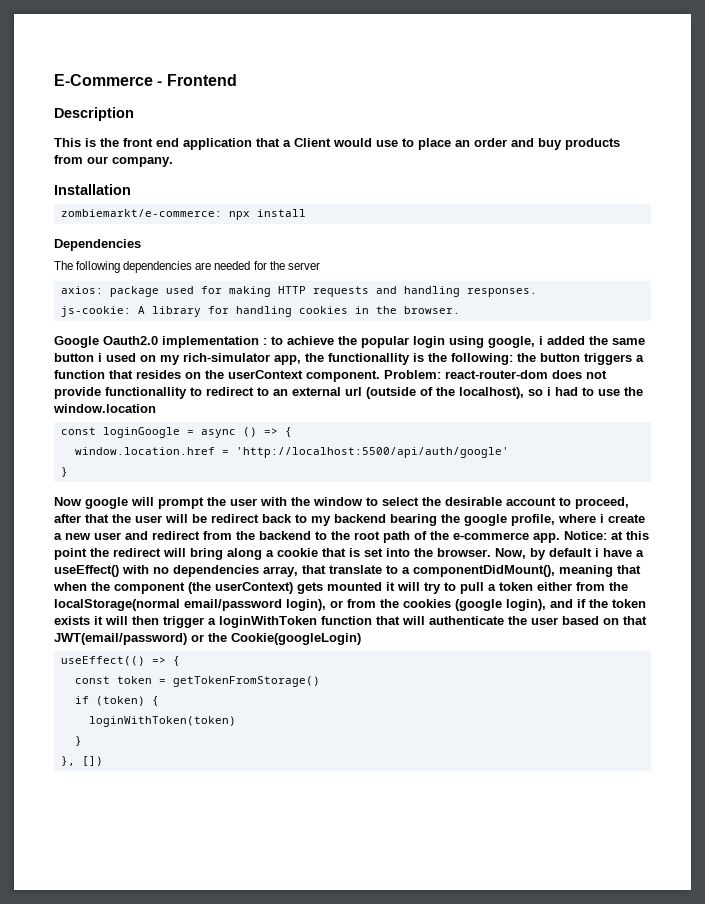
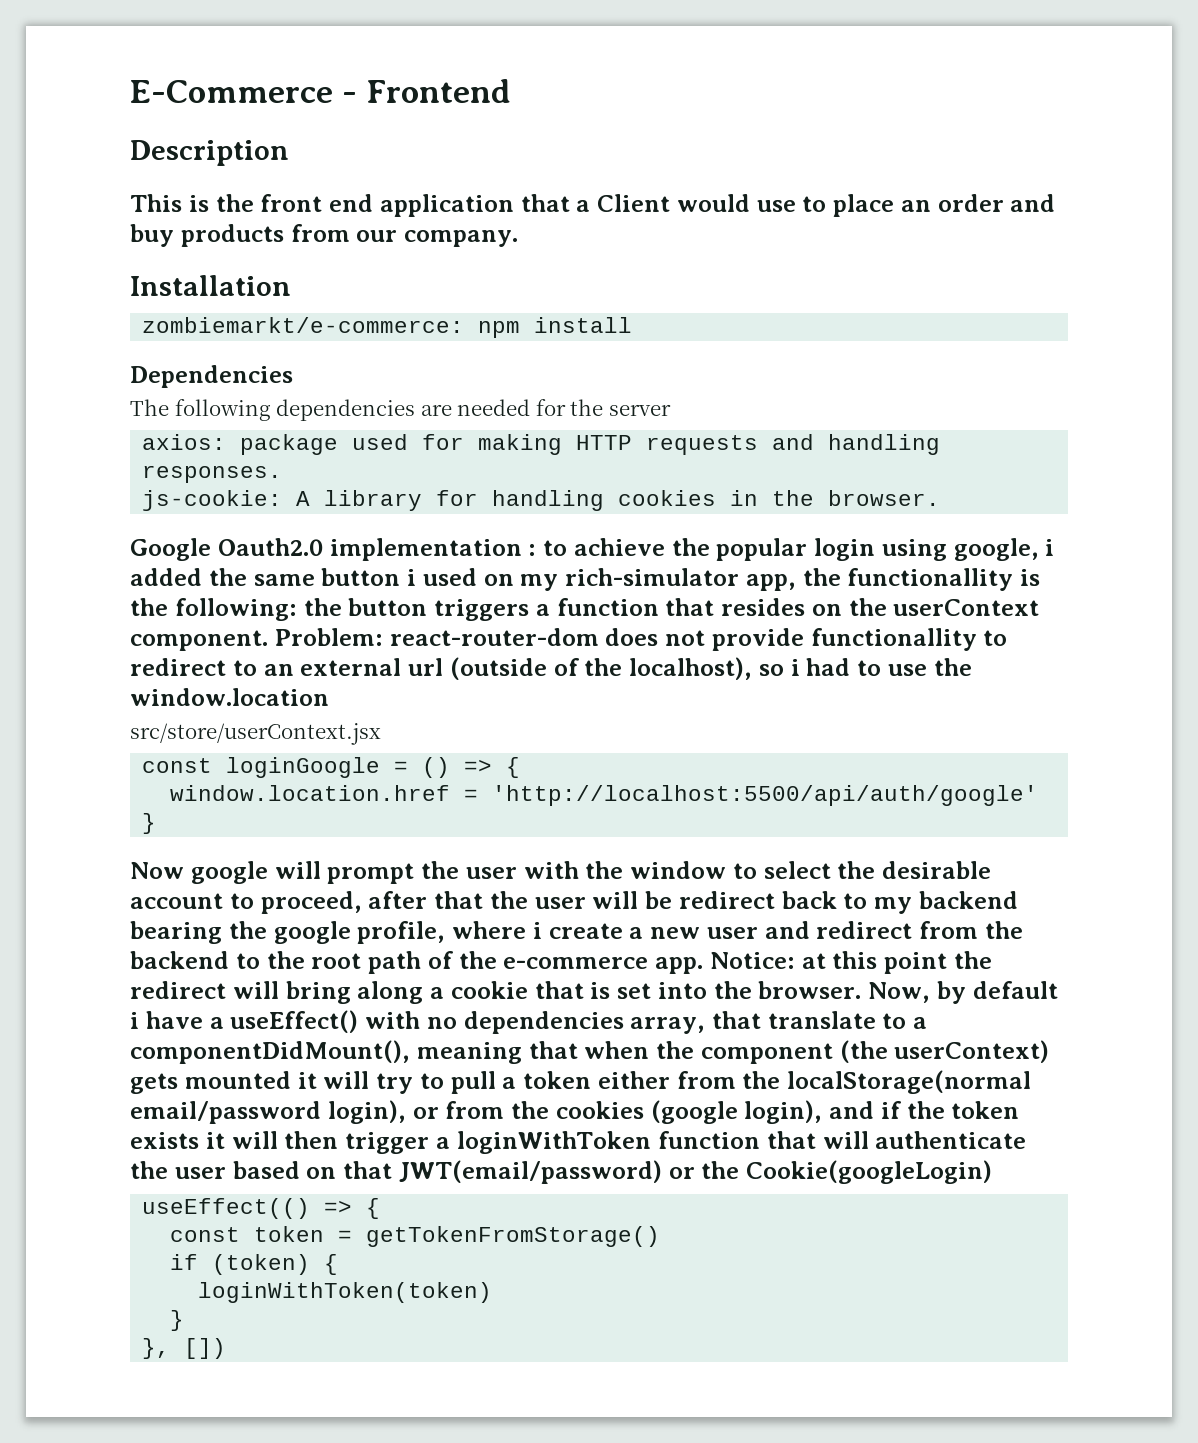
- zombiemarkt/e-commerce: npx install
+ zombiemarkt/e-commerce: npm install
+ src/store/userContext.jsx
- const loginGoogle = async () => {
+ const loginGoogle = () => {

